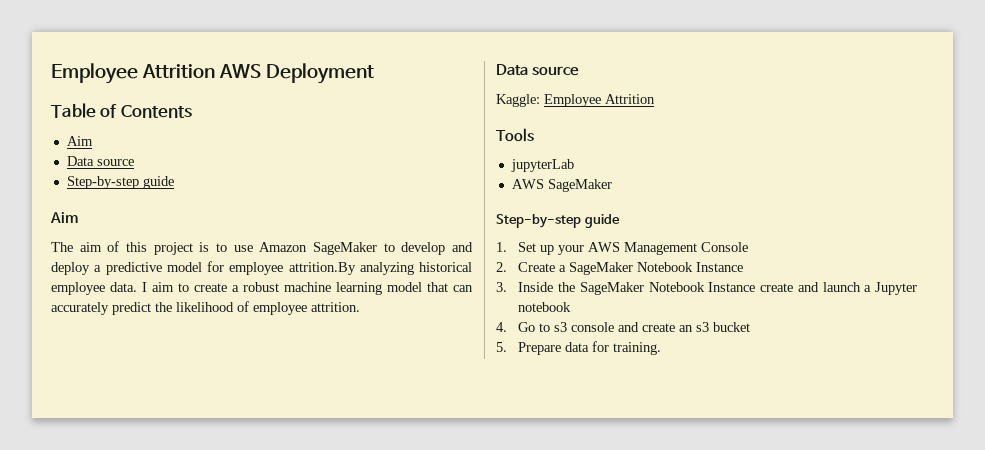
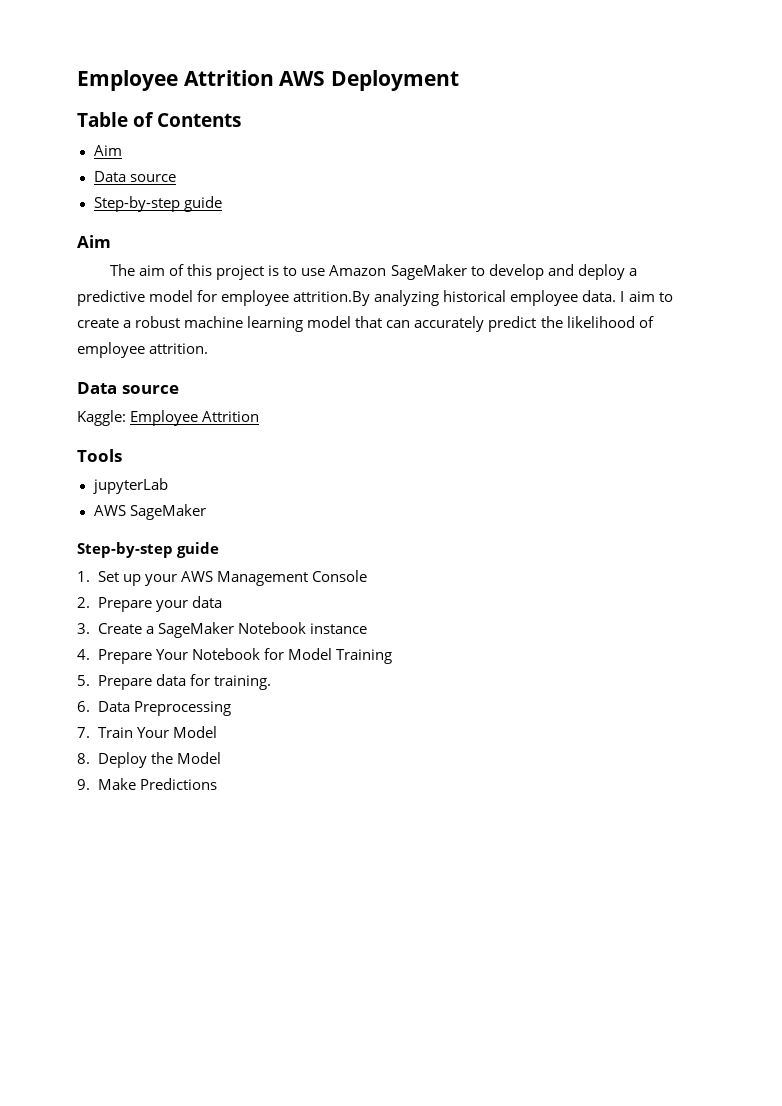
- 2. Create a SageMaker Notebook Instance
- 3. Inside the SageMaker Notebook Instance create and launch a Jupyter notebook
- 4. Go to s3 console and create an s3 bucket
+ 2. Prepare your data
+ 3. Create a SageMaker Notebook instance
+ 4. Prepare Your Notebook for Model Training
+ 6. Data Preprocessing
+ 7. Train Your Model
+ 8. Deploy the Model
+ 9. Make Predictions

